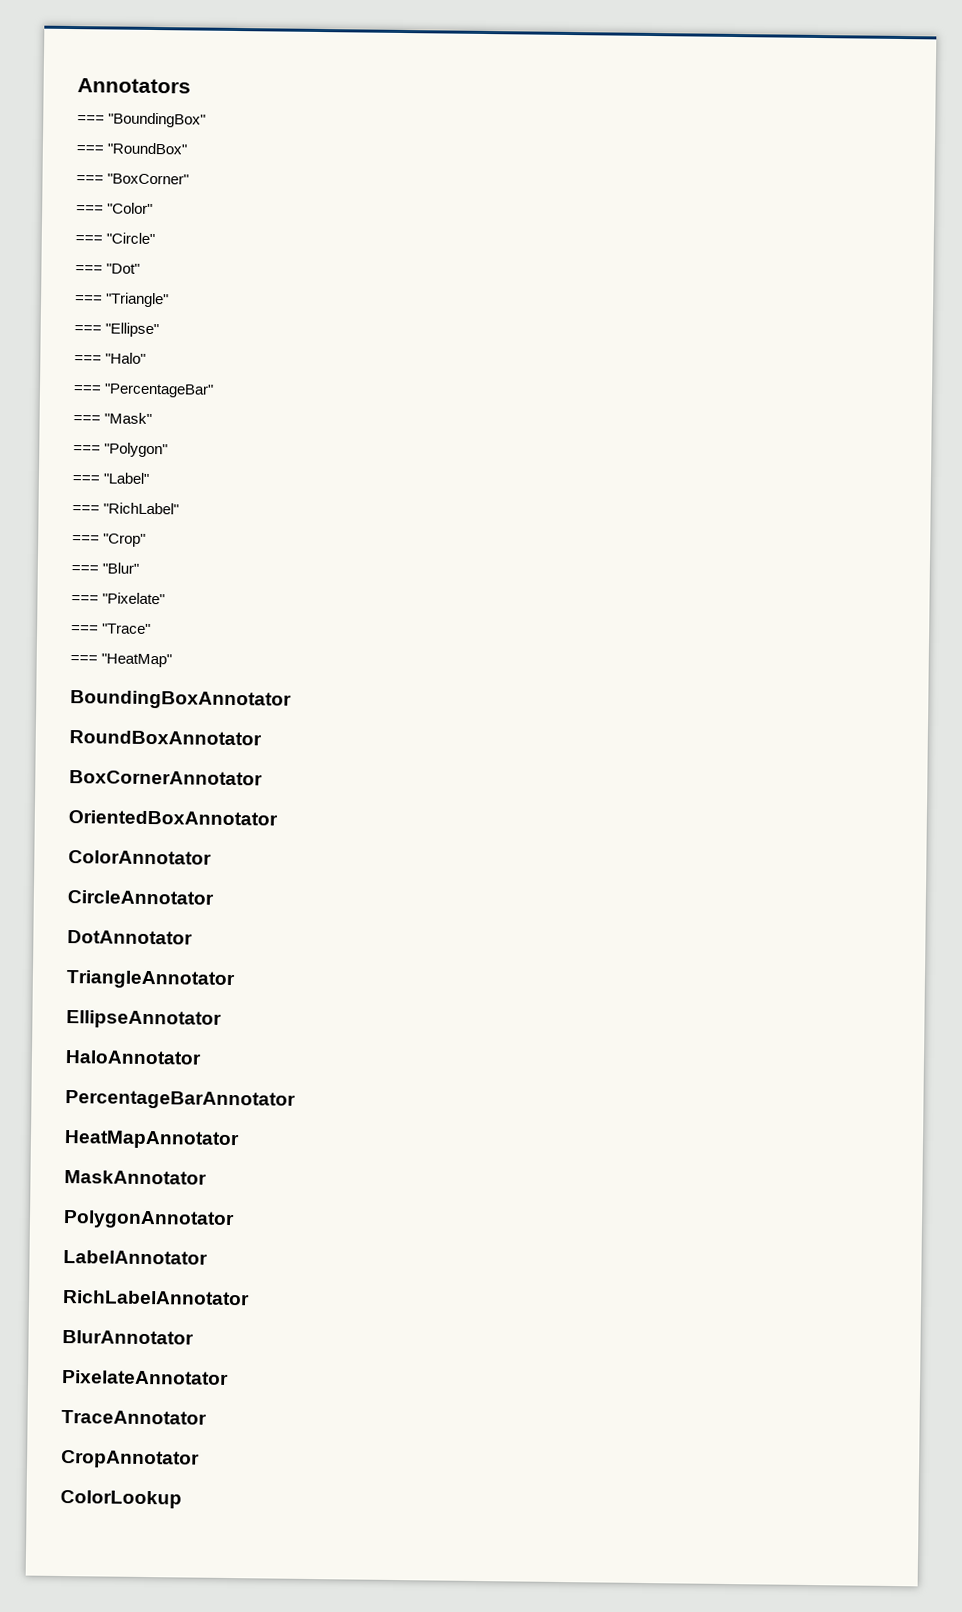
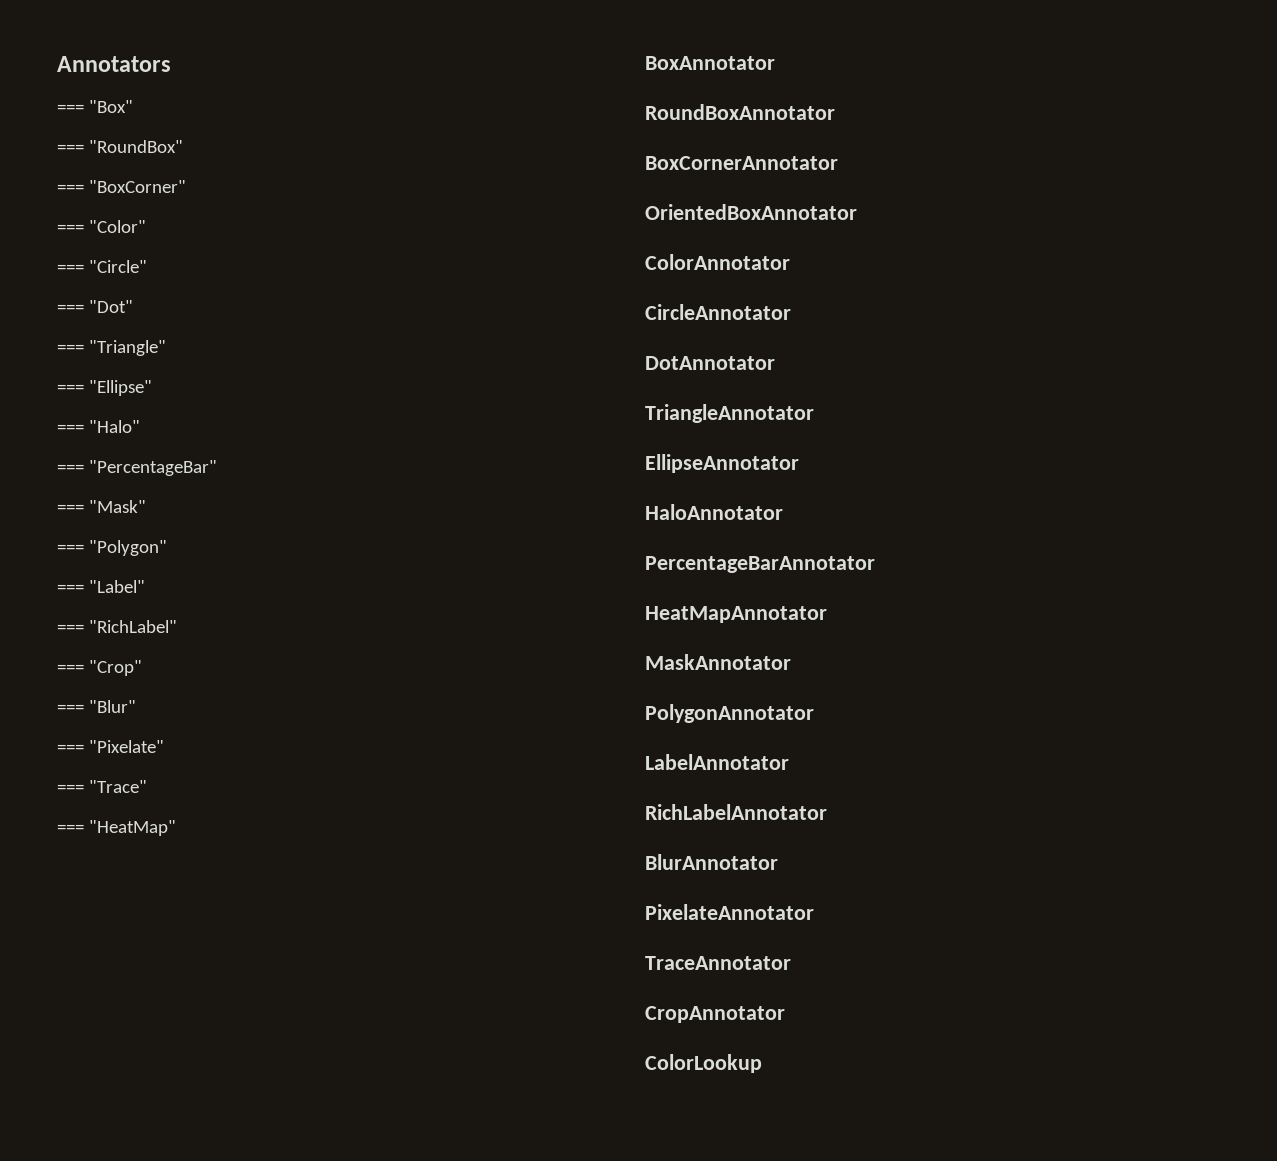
- === "BoundingBox"
+ === "Box"
- BoundingBoxAnnotator
+ BoxAnnotator

